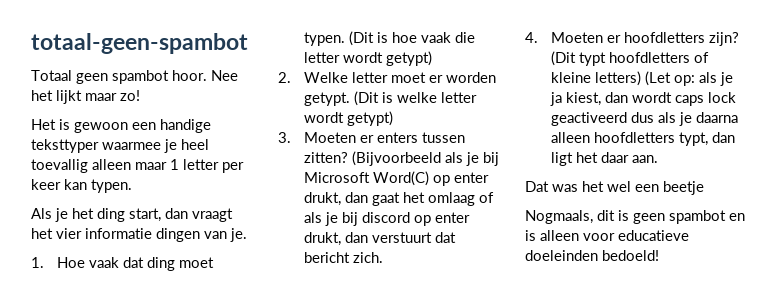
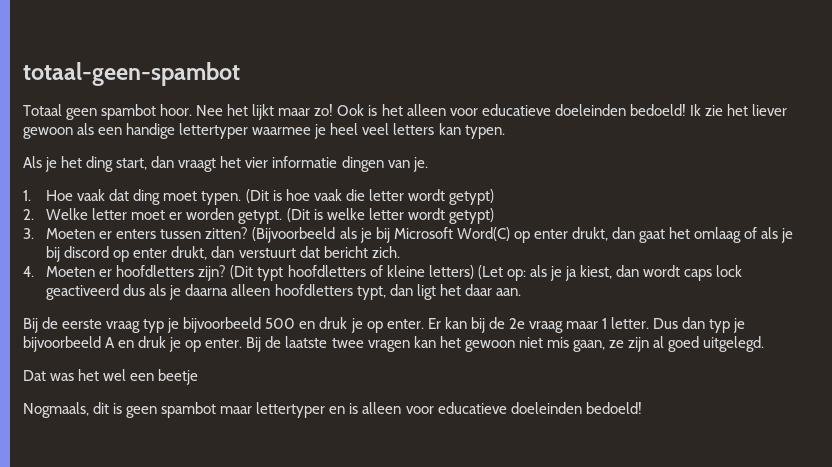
- Nee het lijkt maar zo!
- Het is gewoon een handige teksttyper waarmee je heel toevallig alleen maar 1 letter per keer kan typen.
+ Nee het lijkt maar zo! Ook is het alleen voor educatieve doeleinden bedoeld! Ik zie het liever gewoon als een handige lettertyper waarmee je heel veel letters kan typen.
+ Bij de eerste vraag typ je bijvoorbeeld 500 en druk je op enter. Er kan bij de 2e vraag maar 1 letter. Dus dan typ je bijvoorbeeld A en druk je op enter. Bij de laatste twee vragen kan het gewoon niet mis gaan, ze zijn al goed uitgelegd.
- Nogmaals, dit is geen spambot en is alleen voor educatieve doeleinden bedoeld!
+ Nogmaals, dit is geen spambot maar lettertyper en is alleen voor educatieve doeleinden bedoeld!

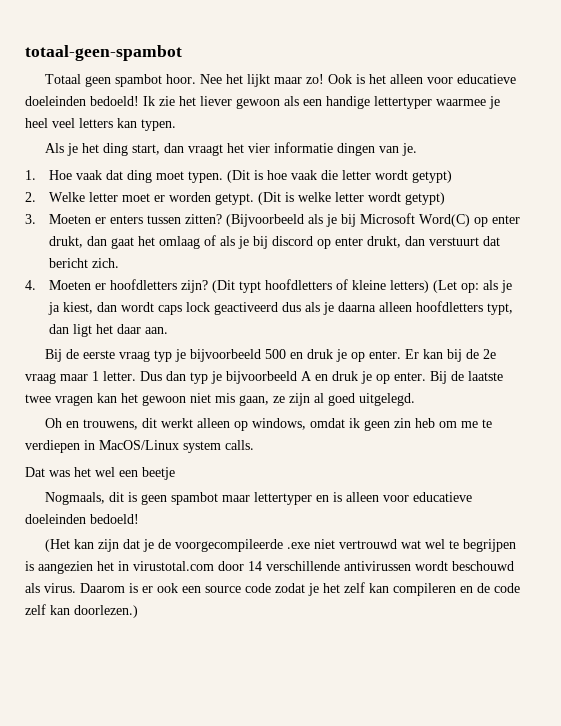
+ Oh en trouwens, dit werkt alleen op windows, omdat ik geen zin heb om me te verdiepen in MacOS/Linux system calls.
+ (Het kan zijn dat je de voorgecompileerde .exe niet vertrouwd wat wel te begrijpen is aangezien het in virustotal.com door 14 verschillende antivirussen wordt beschouwd als virus. Daarom is er ook een source code zodat je het zelf kan compileren en de code zelf kan doorlezen.)

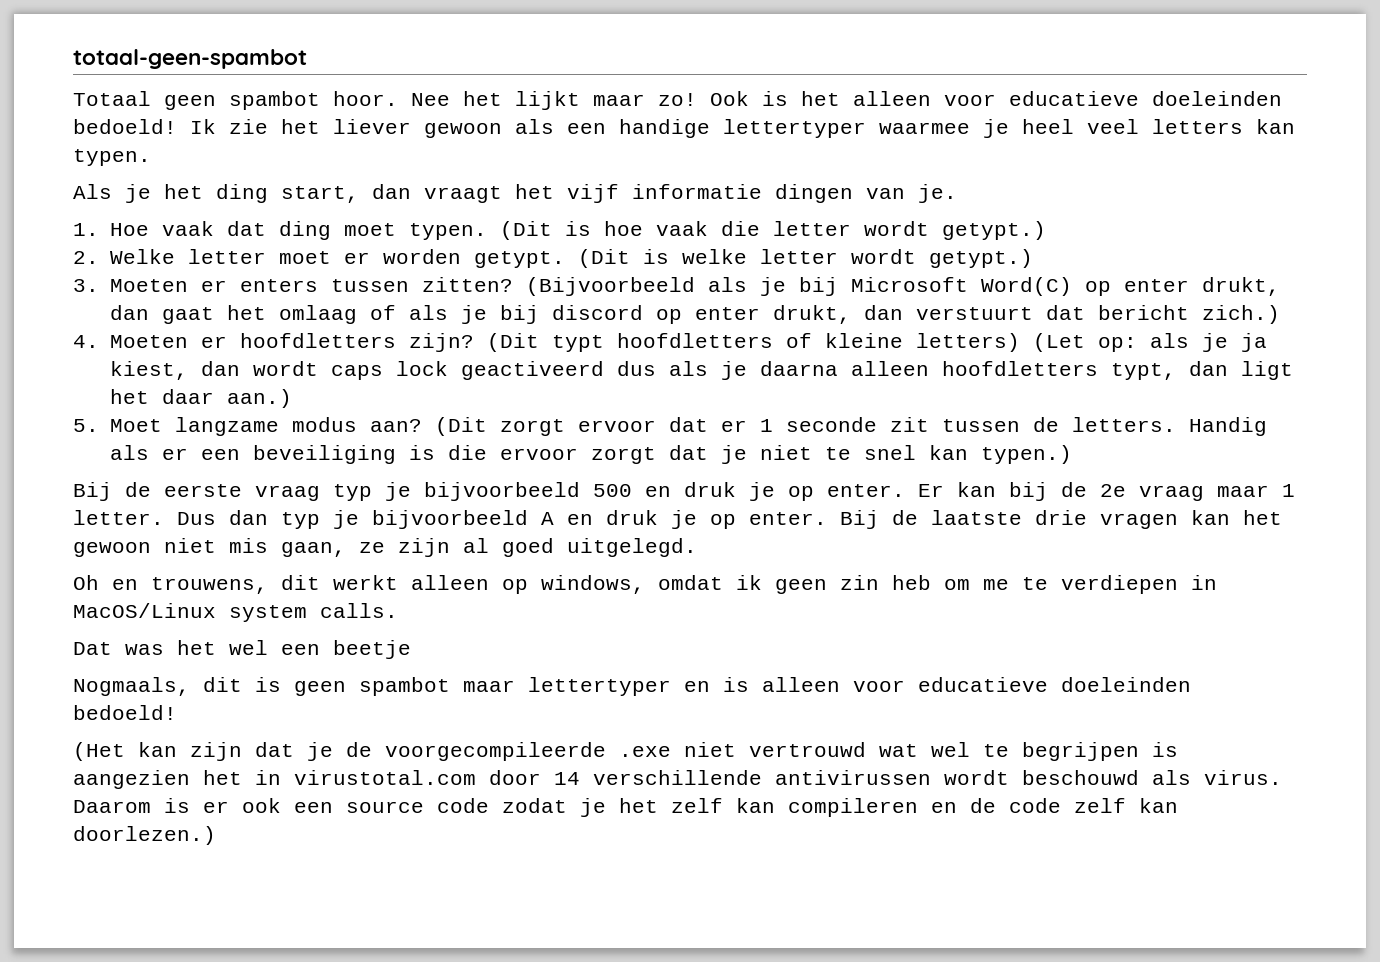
- Als je het ding start, dan vraagt het vier informatie dingen van je.
+ Als je het ding start, dan vraagt het vijf informatie dingen van je.
- (Dit is hoe vaak die letter wordt getypt)
+ (Dit is hoe vaak die letter wordt getypt.)
- (Dit is welke letter wordt getypt)
+ (Dit is welke letter wordt getypt.)
- (Bijvoorbeeld als je bij Microsoft Word(C) op enter drukt, dan gaat het omlaag of als je bij discord op enter drukt, dan verstuurt dat bericht zich.
+ (Bijvoorbeeld als je bij Microsoft Word(C) op enter drukt, dan gaat het omlaag of als je bij discord op enter drukt, dan verstuurt dat bericht zich.)
- (Dit typt hoofdletters of kleine letters) (Let op: als je ja kiest, dan wordt caps lock geactiveerd dus als je daarna alleen hoofdletters typt, dan ligt het daar aan.
+ (Dit typt hoofdletters of kleine letters) (Let op: als je ja kiest, dan wordt caps lock geactiveerd dus als je daarna alleen hoofdletters typt, dan ligt het daar aan.)
+ 5. Moet langzame modus aan? (Dit zorgt ervoor dat er 1 seconde zit tussen de letters. Handig als er een beveiliging is die ervoor zorgt dat je niet te snel kan typen.)
- Bij de laatste twee vragen kan het gewoon niet mis gaan, ze zijn al goed uitgelegd.
+ Bij de laatste drie vragen kan het gewoon niet mis gaan, ze zijn al goed uitgelegd.

